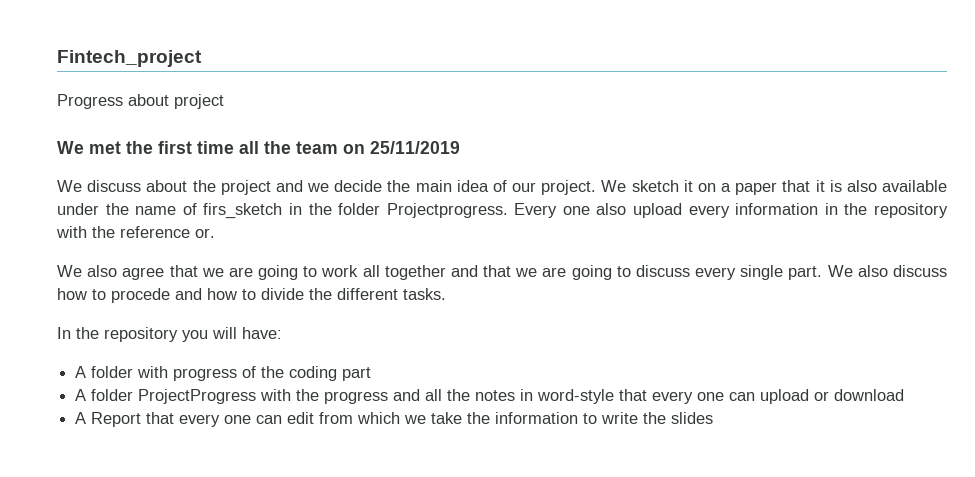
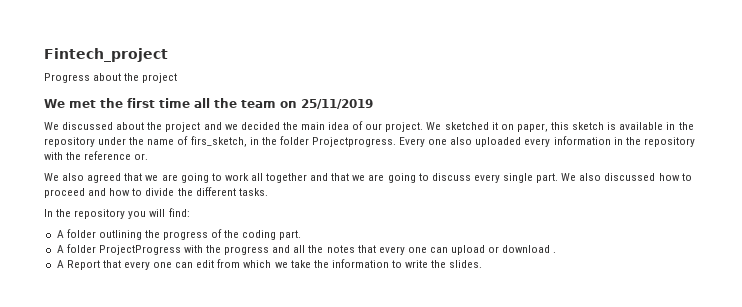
- Progress about project
+ Progress about the project
- We discuss about the project and we decide the main idea of our project.
+ We discussed about the project and we decided the main idea of our project.
- We sketch it on a paper that it is also available under the name of firs_sketch in the folder Projectprogress.
+ We sketched it on paper, this sketch is available in the repository under the name of firs_sketch, in the folder Projectprogress.
- Every one also upload every information in the repository with the reference or.
+ Every one also uploaded every information in the repository with the reference or.
- We also agree that we are going to work all together and that we are going to discuss every single part.
+ We also agreed that we are going to work all together and that we are going to discuss every single part.
- We also discuss how to procede and how to divide the different tasks.
+ We also discussed how to proceed and how to divide the different tasks.
- In the repository you will have:
- A folder with progress of the coding part
+ In the repository you will find:
+ A folder outlining the progress of the coding part.
- A folder ProjectProgress with the progress and all the notes in word-style that every one can upload or download
+ A folder ProjectProgress with the progress and all the notes that every one can upload or download .
- A Report that every one can edit from which we take the information to write the slides
+ A Report that every one can edit from which we take the information to write the slides.

